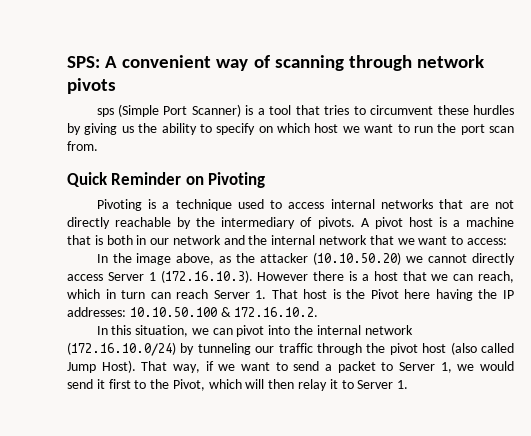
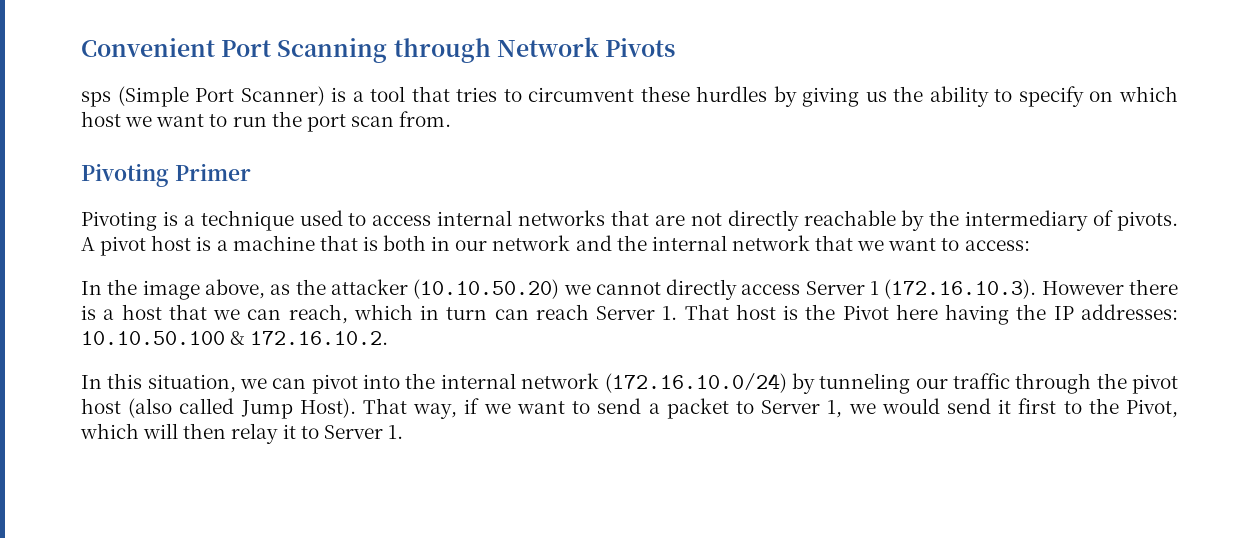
- SPS: A convenient way of scanning through network pivots
+ Convenient Port Scanning through Network Pivots
- Quick Reminder on Pivoting
+ Pivoting Primer

